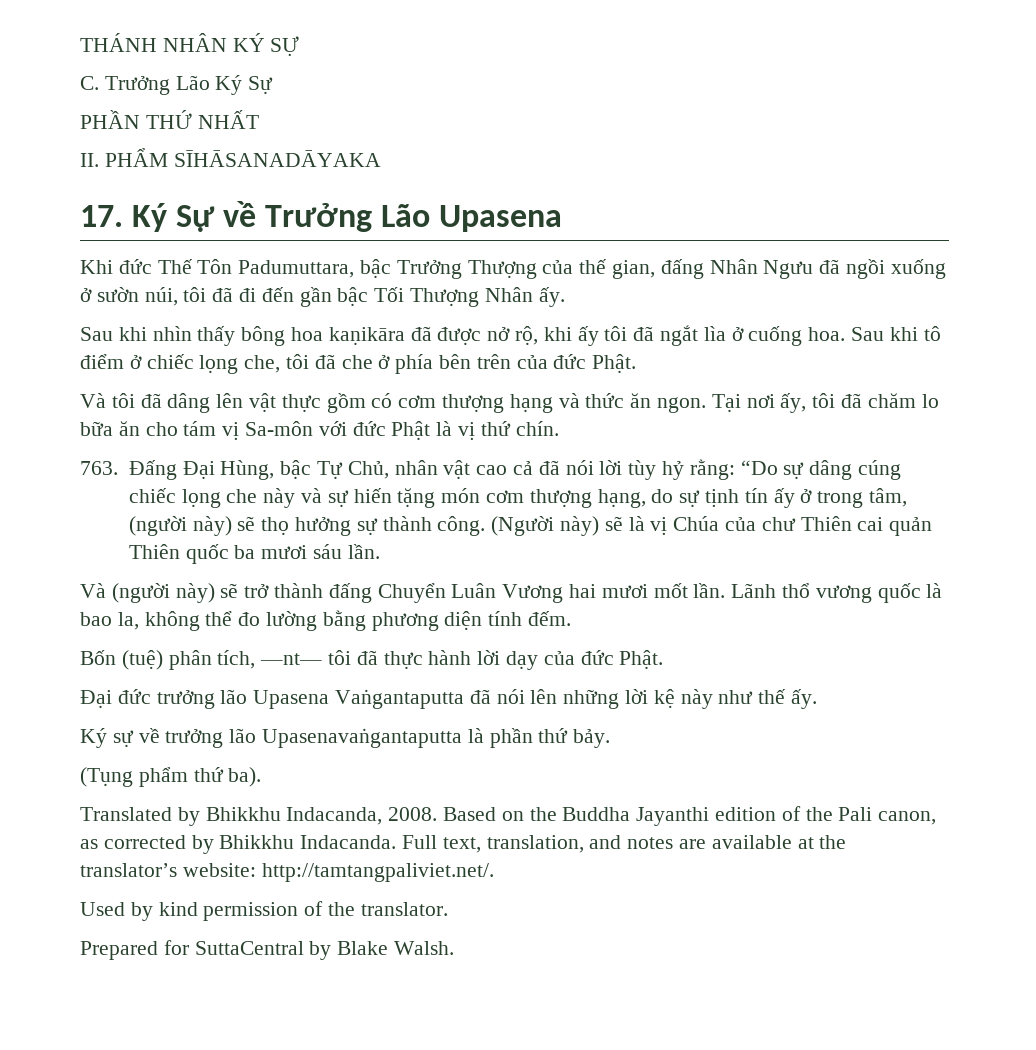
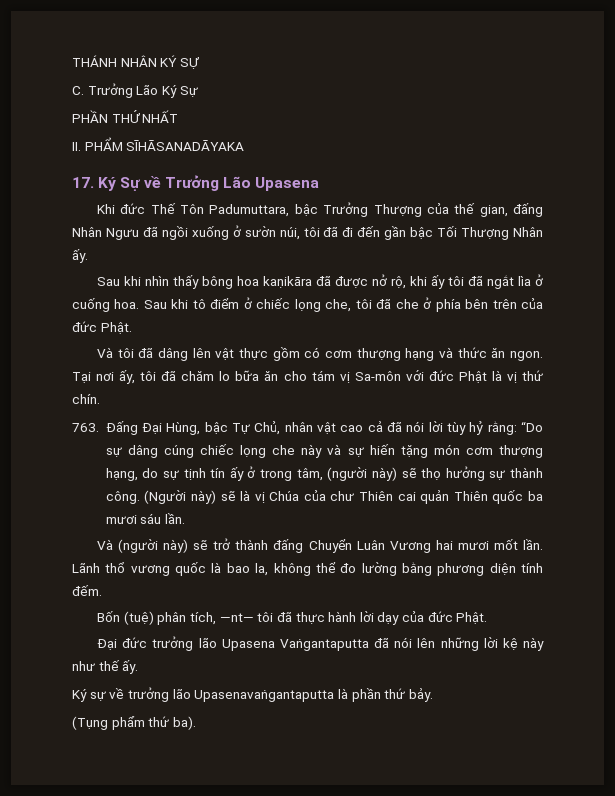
- Translated by Bhikkhu Indacanda, 2008. Based on the Buddha Jayanthi edition of the Pali canon, as corrected by Bhikkhu Indacanda. Full text, translation, and notes are available at the translator’s website: http://tamtangpaliviet.net/.
- Used by kind permission of the translator.
- Prepared for SuttaCentral by Blake Walsh.

